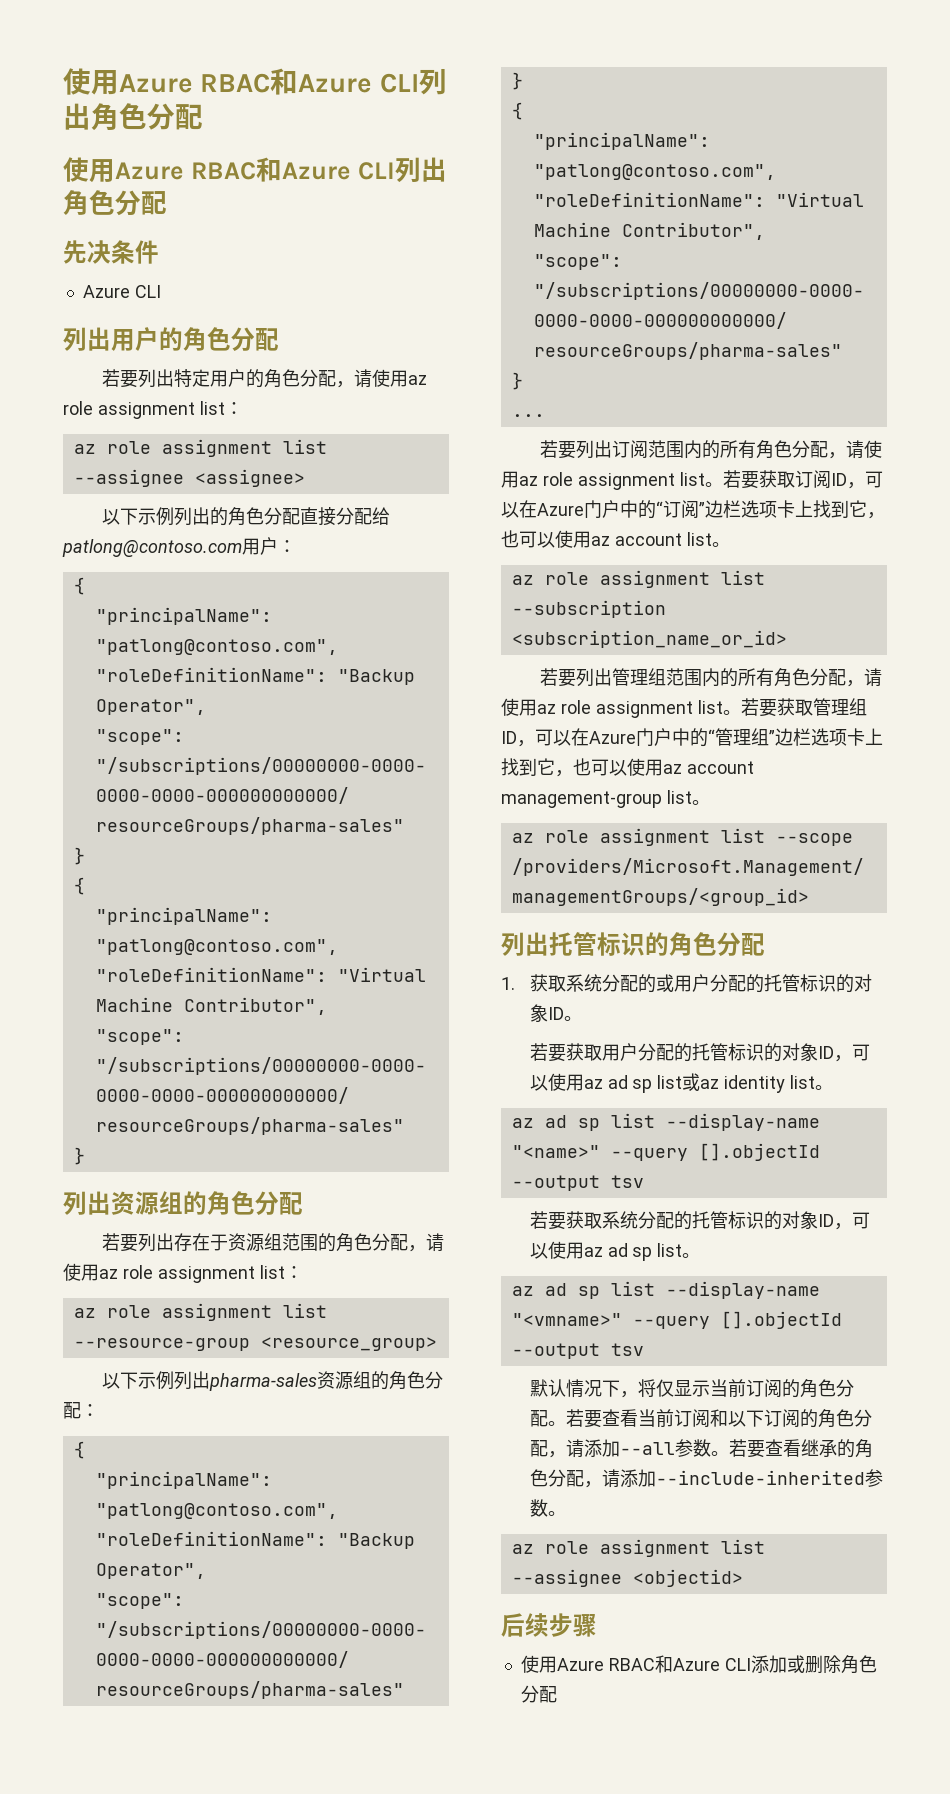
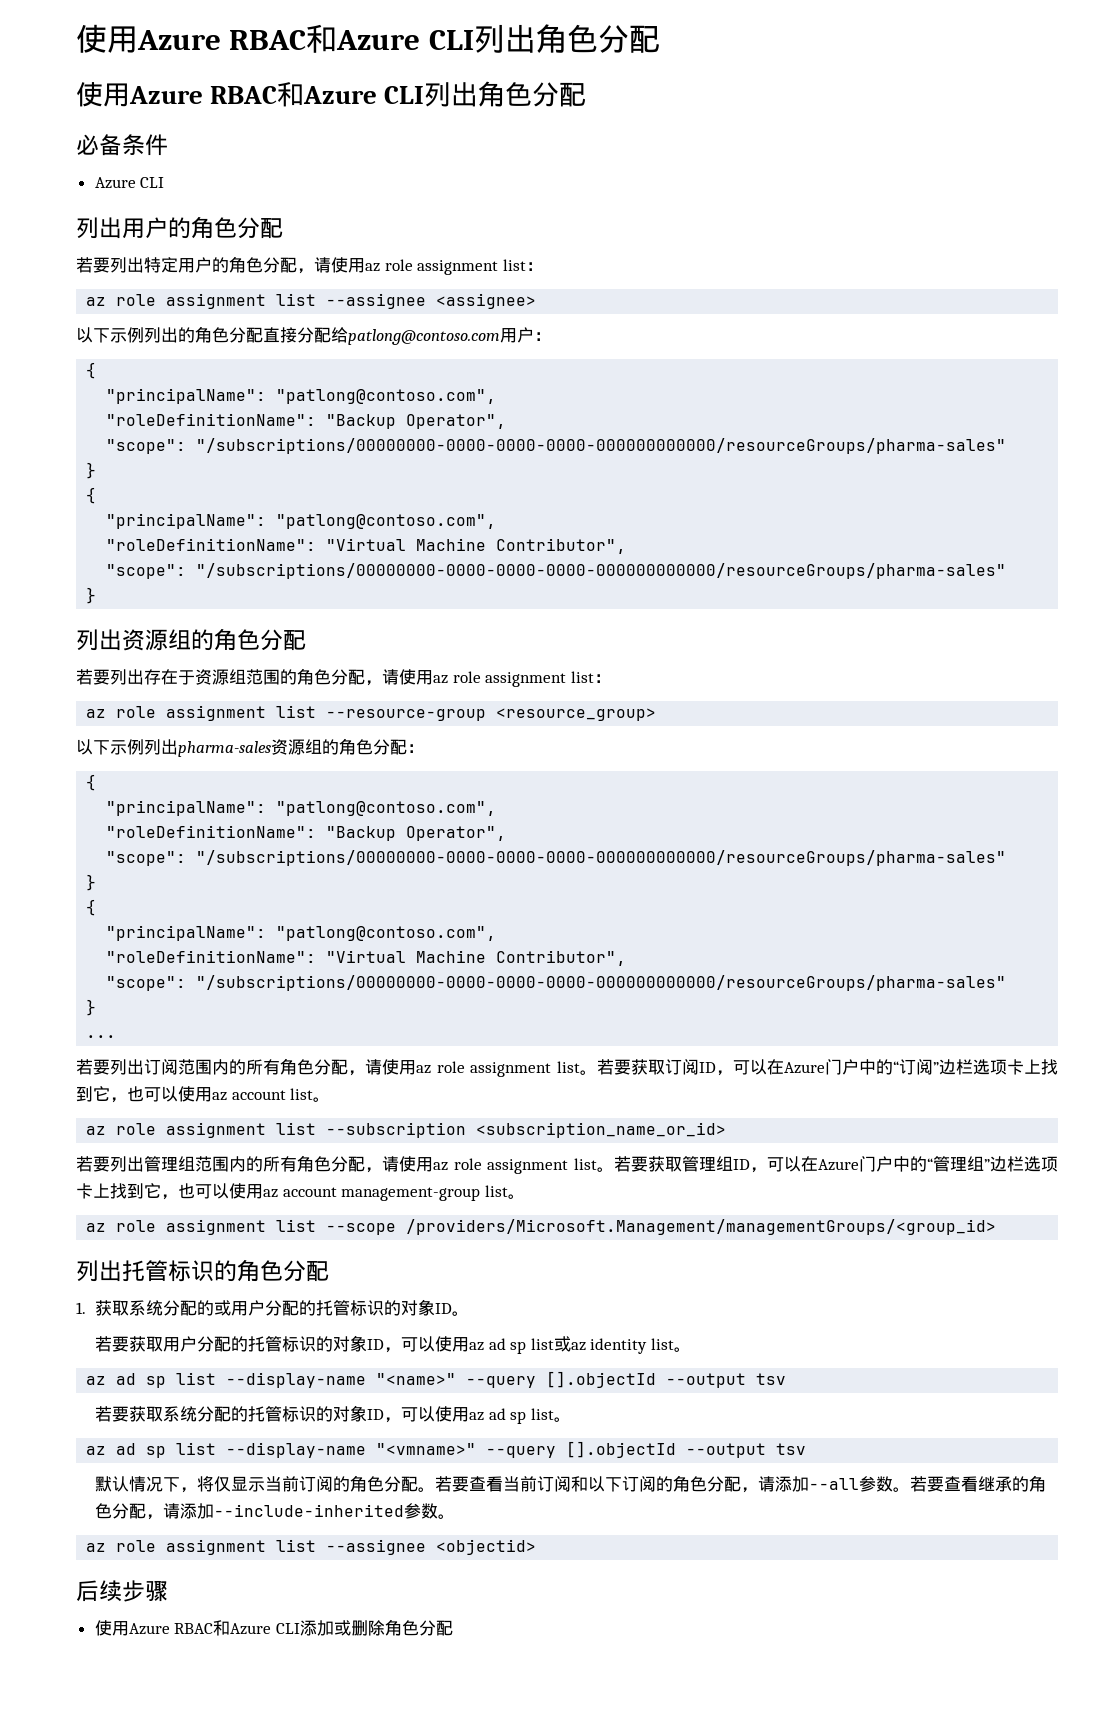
- 先决条件
+ 必备条件

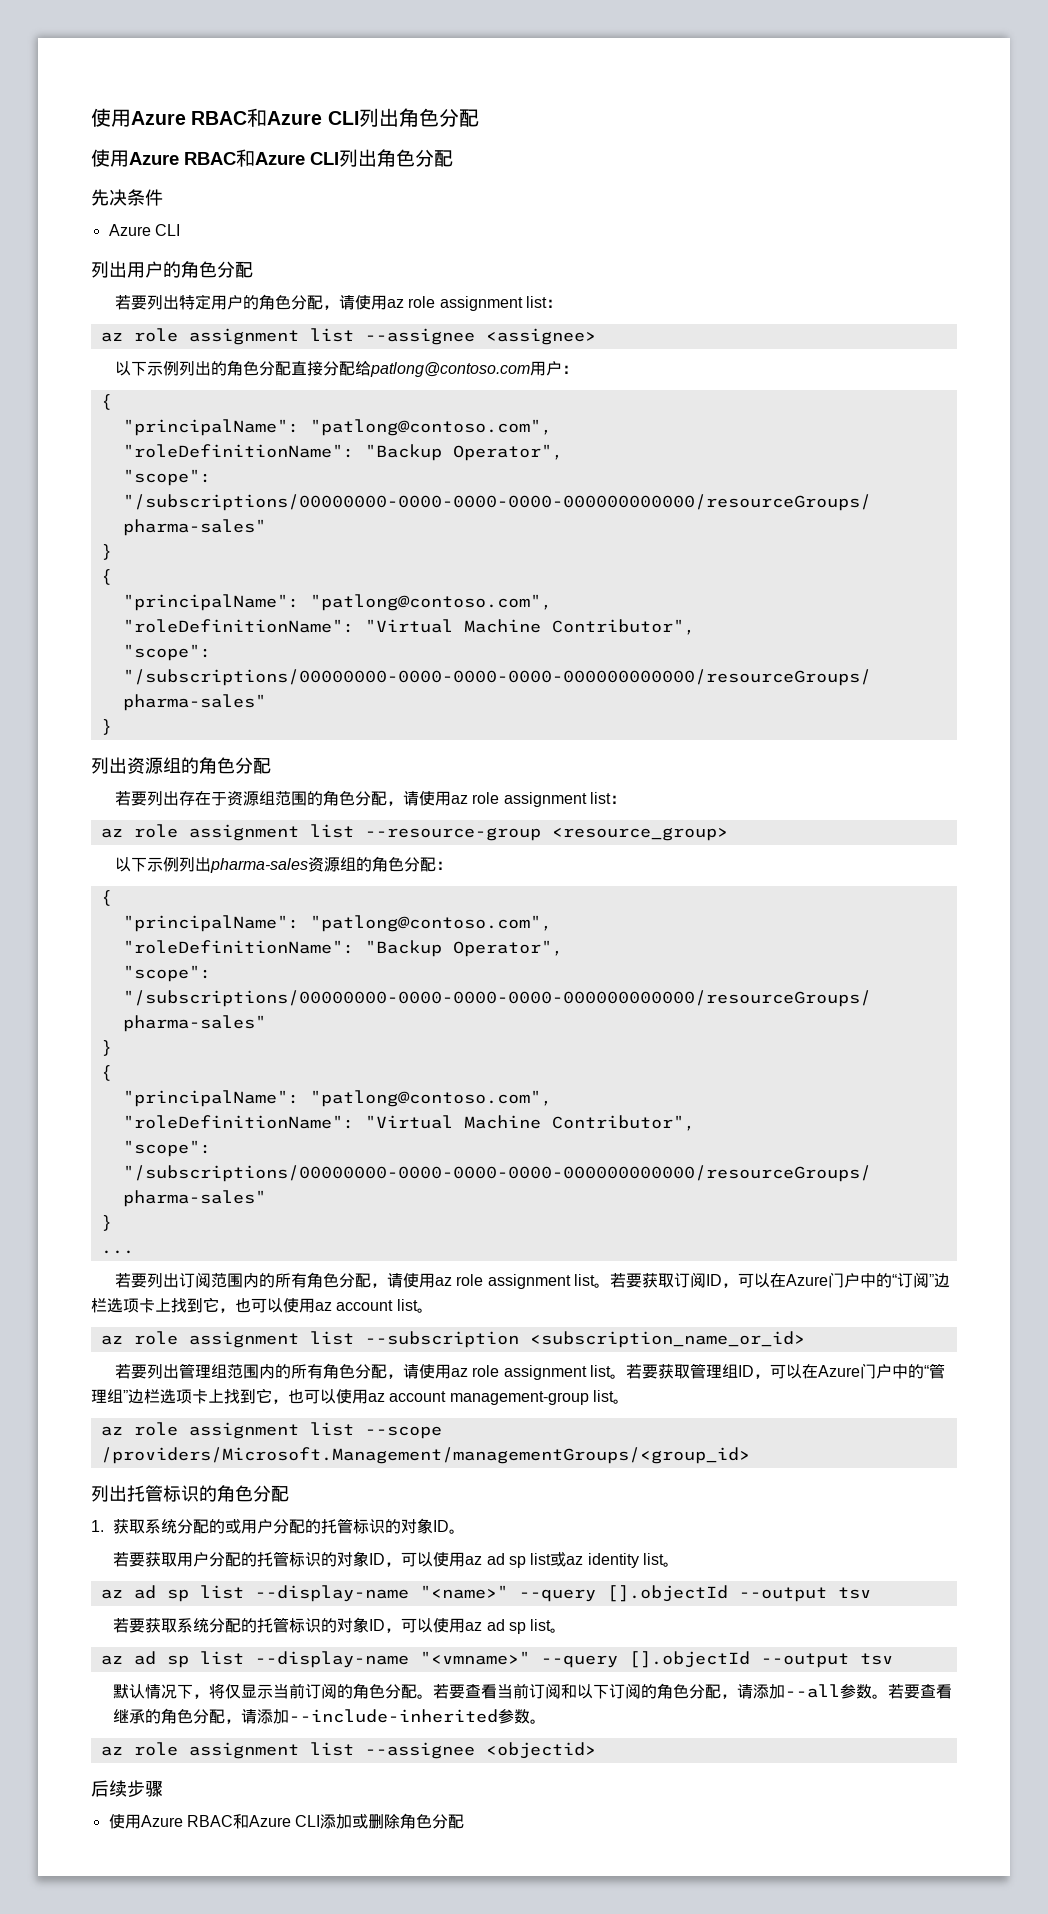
- 必备条件
+ 先决条件

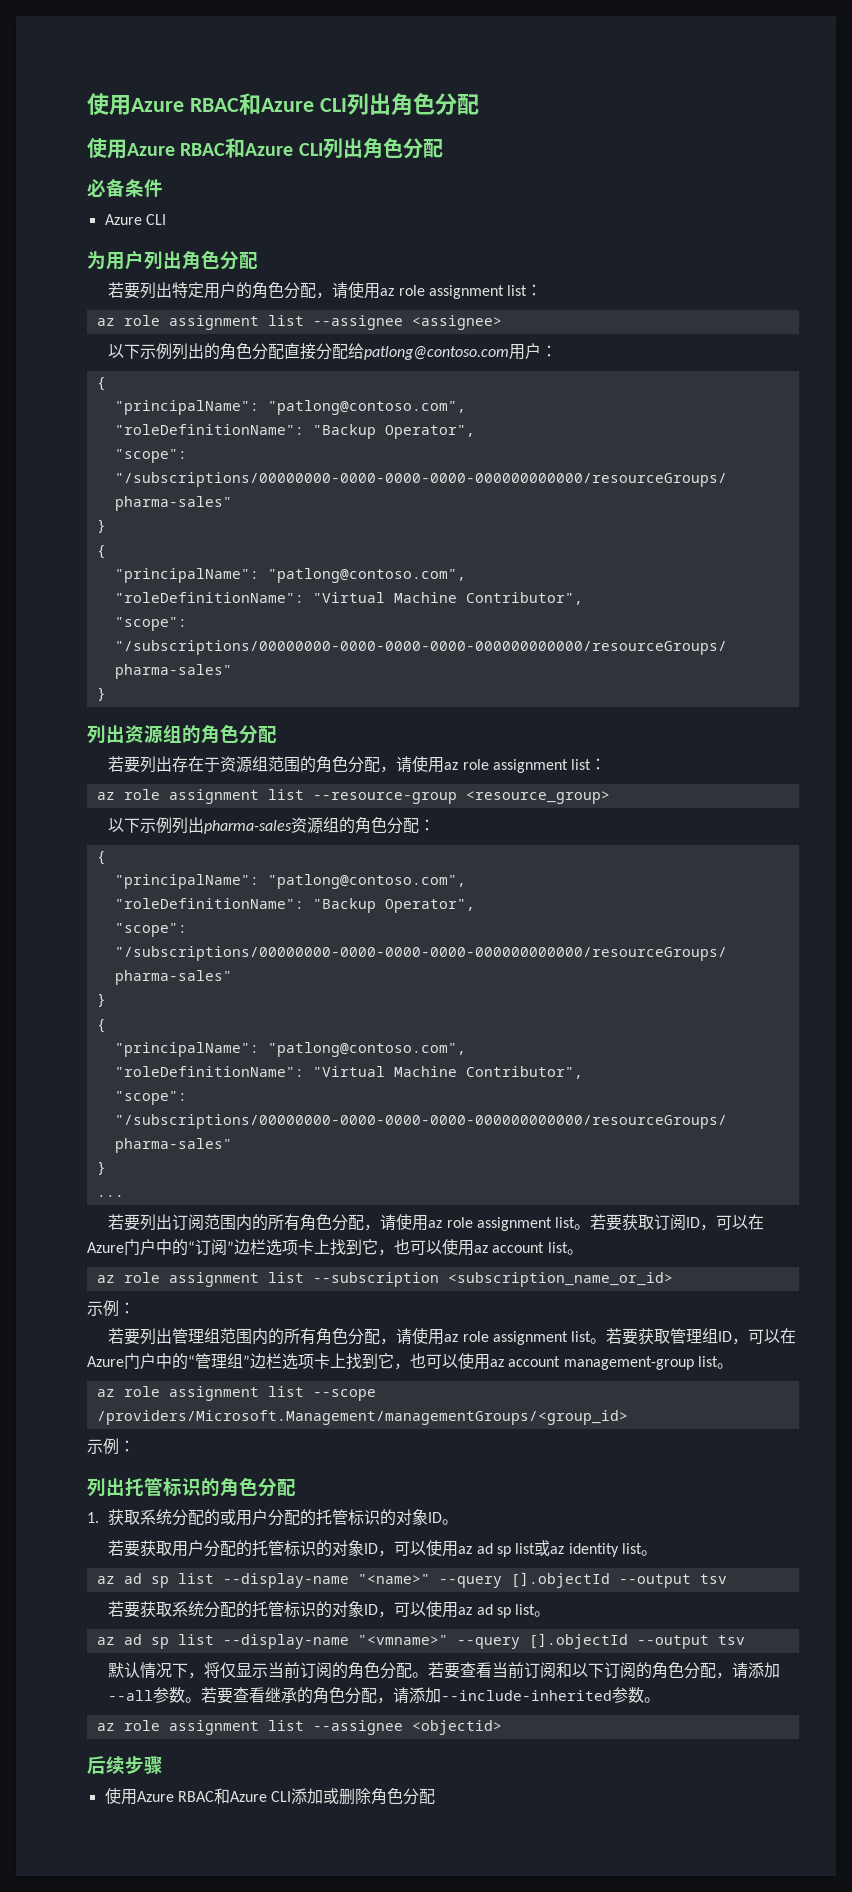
- 先决条件
+ 必备条件
- 列出用户的角色分配
+ 为用户列出角色分配
  az role assignment list --subscription <subscription_name_or_id>
+ 示例：
  az role assignment list --scope /providers/Microsoft.Management/managementGroups/<group_id>
+ 示例：

